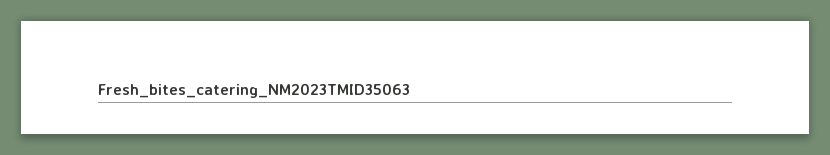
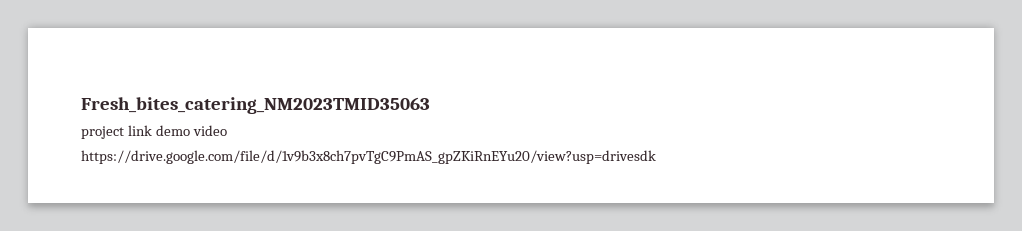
+ project link demo video
+ https://drive.google.com/file/d/1v9b3x8ch7pvTgC9PmAS_gpZKiRnEYu20/view?usp=drivesdk

